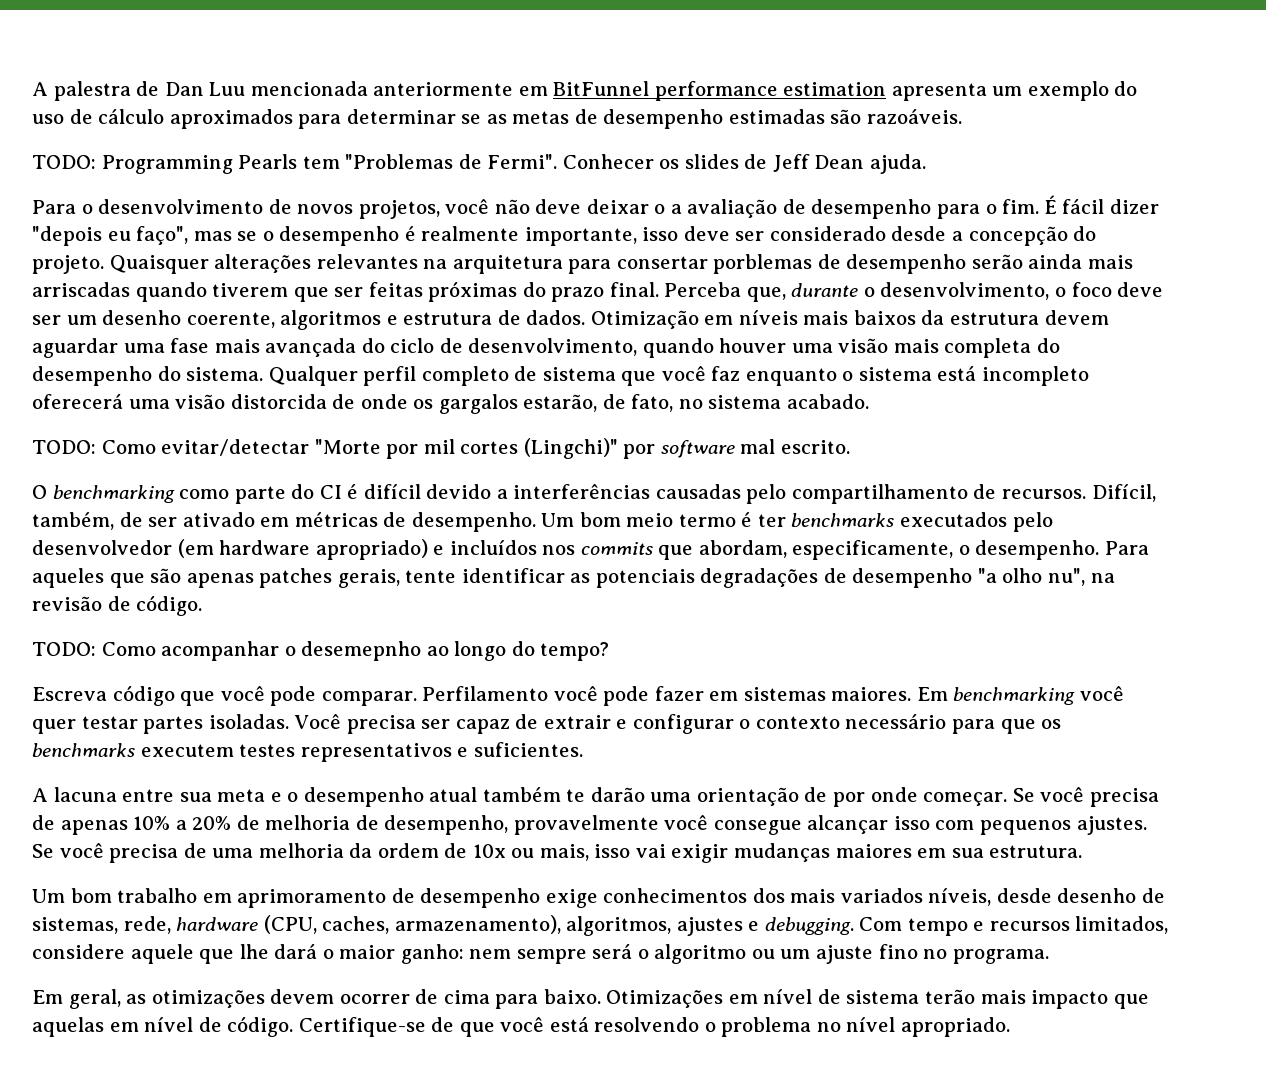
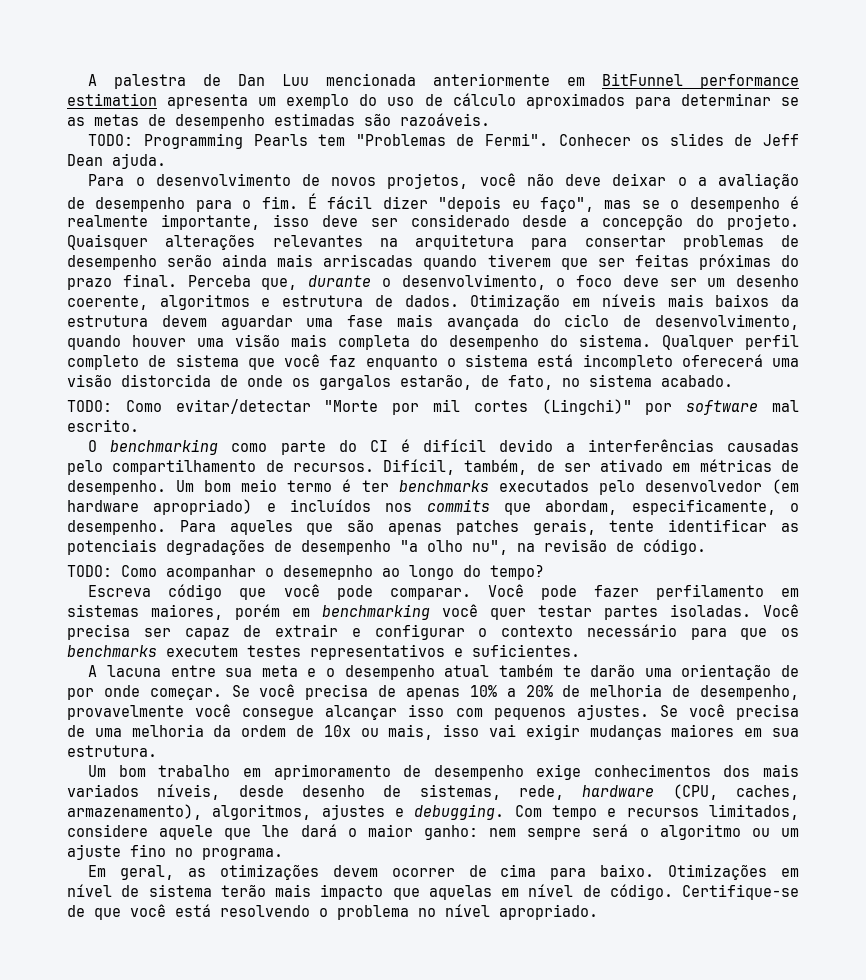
- Quaisquer alterações relevantes na arquitetura para consertar porblemas de desempenho serão ainda mais arriscadas quando tiverem que ser feitas próximas do prazo final.
+ Quaisquer alterações relevantes na arquitetura para consertar problemas de desempenho serão ainda mais arriscadas quando tiverem que ser feitas próximas do prazo final.
- Perfilamento você pode fazer em sistemas maiores. Em benchmarking você quer testar partes isoladas.
+ Você pode fazer perfilamento em sistemas maiores, porém em benchmarking você quer testar partes isoladas.

